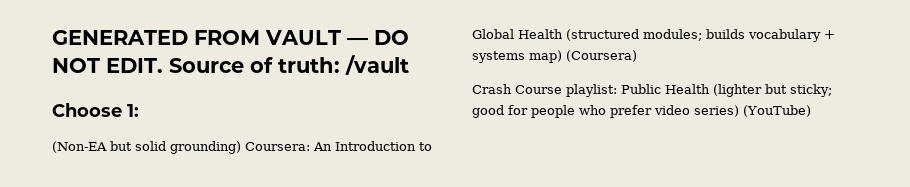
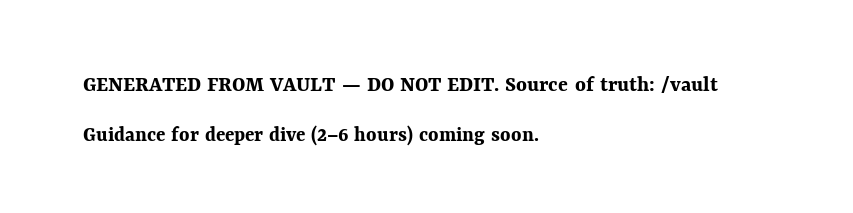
- Choose 1:
- (Non-EA but solid grounding) Coursera: An Introduction to Global Health (structured modules; builds vocabulary + systems map) (Coursera)
- Crash Course playlist: Public Health (lighter but sticky; good for people who prefer video series) (YouTube)
+ Guidance for deeper dive (2–6 hours) coming soon.

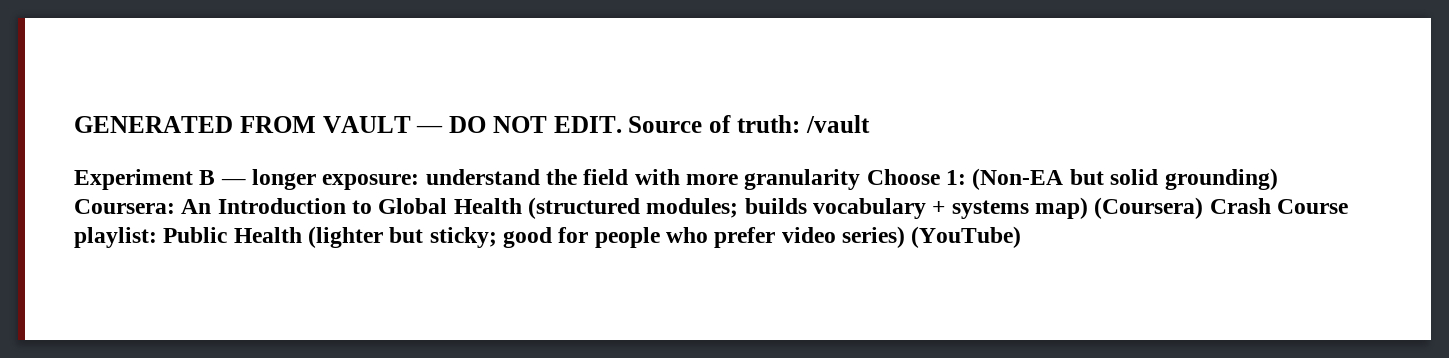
- Guidance for deeper dive (2–6 hours) coming soon.
+ Experiment B — longer exposure: understand the field with more granularity Choose 1: (Non-EA but solid grounding) Coursera: An Introduction to Global Health (structured modules; builds vocabulary + systems map) (Coursera) Crash Course playlist: Public Health (lighter but sticky; good for people who prefer video series) (YouTube)

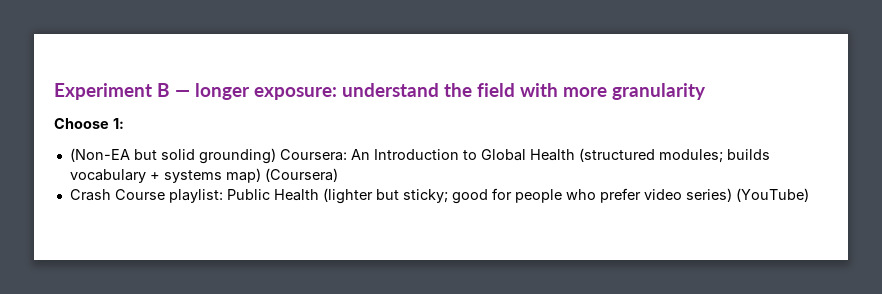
- GENERATED FROM VAULT — DO NOT EDIT. Source of truth: /vault
- Experiment B — longer exposure: understand the field with more granularity Choose 1: (Non-EA but solid grounding) Coursera: An Introduction to Global Health (structured modules; builds vocabulary + systems map) (Coursera) Crash Course playlist: Public Health (lighter but sticky; good for people who prefer video series) (YouTube)
+ Experiment B — longer exposure: understand the field with more granularity
+ Choose 1:
+ (Non-EA but solid grounding) Coursera: An Introduction to Global Health (structured modules; builds vocabulary + systems map) (Coursera)
+ Crash Course playlist: Public Health (lighter but sticky; good for people who prefer video series) (YouTube)

